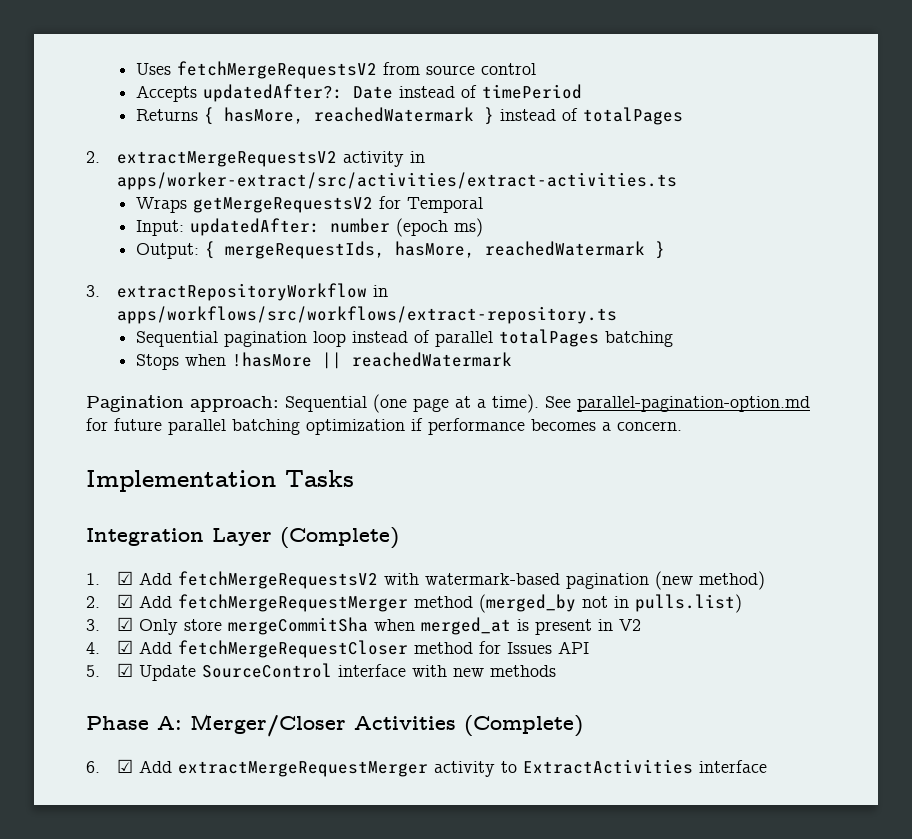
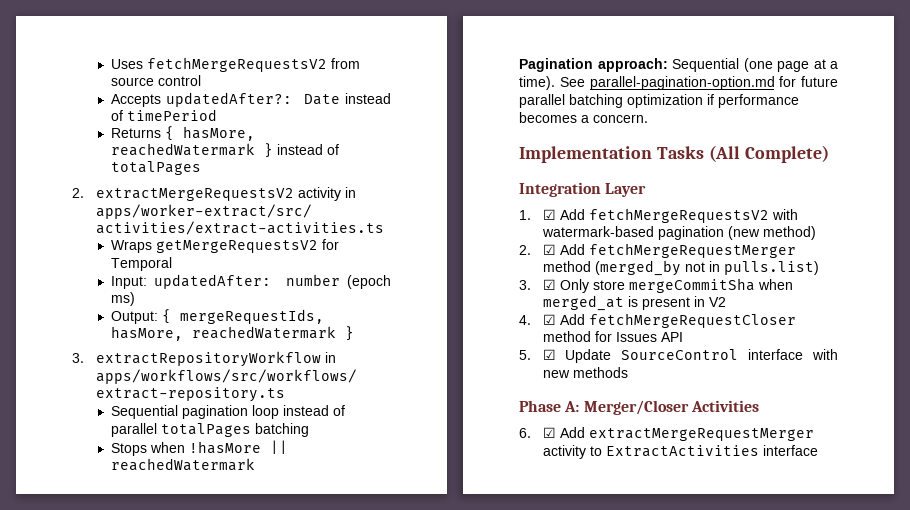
- Implementation Tasks
+ Implementation Tasks (All Complete)
- Integration Layer (Complete)
+ Integration Layer
- Phase A: Merger/Closer Activities (Complete)
+ Phase A: Merger/Closer Activities

